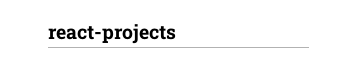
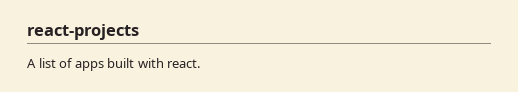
+ A list of apps built with react.

